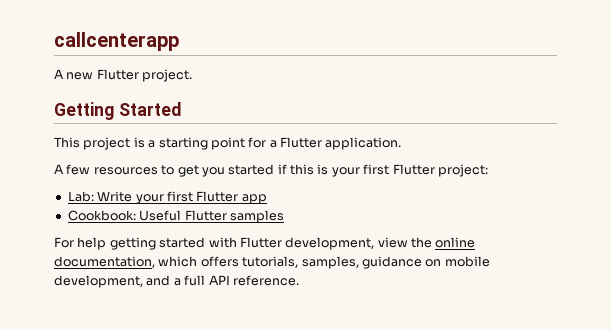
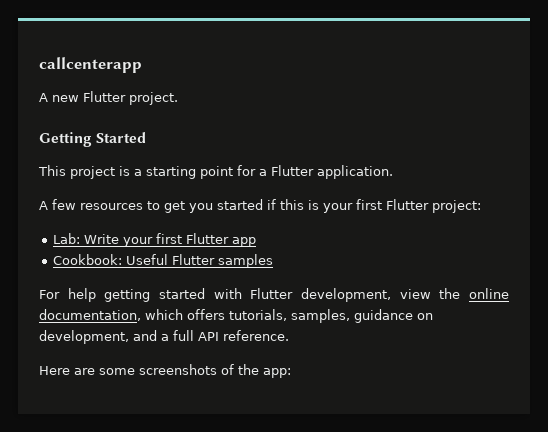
- For help getting started with Flutter development, view the online documentation, which offers tutorials, samples, guidance on mobile development, and a full API reference.
+ For help getting started with Flutter development, view the online documentation, which offers tutorials, samples, guidance on development, and a full API reference.
+ Here are some screenshots of the app:

